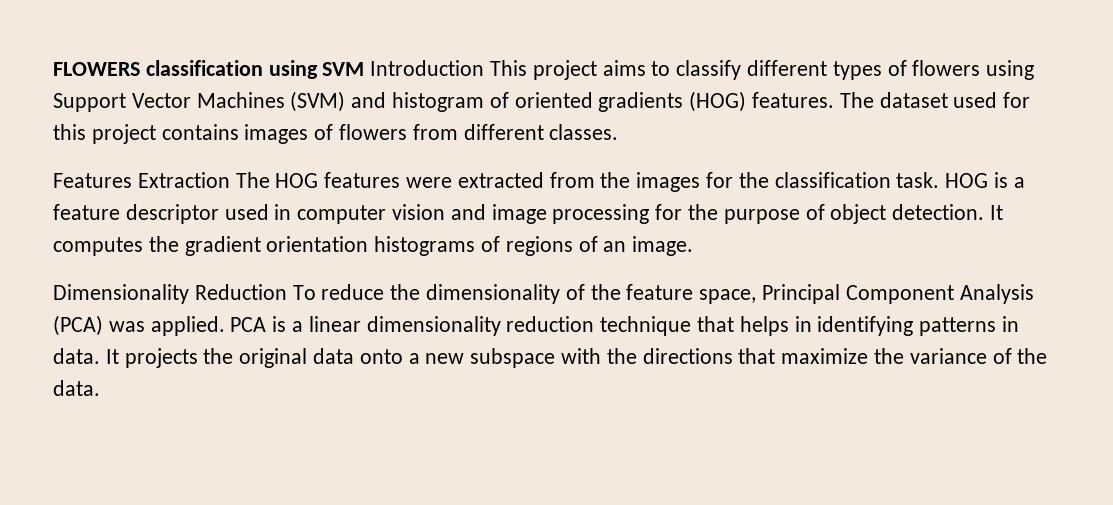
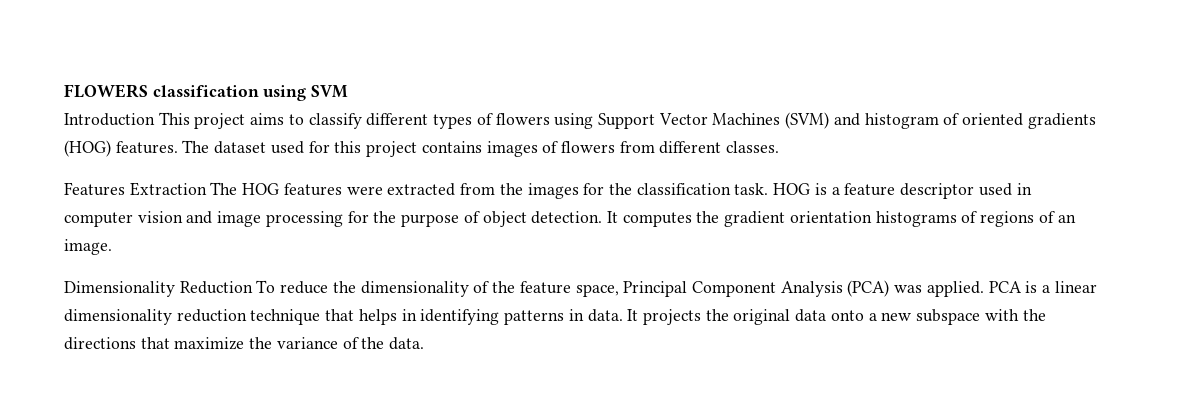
- FLOWERS classification using SVM Introduction This project aims to classify different types of flowers using Support Vector Machines (SVM) and histogram of oriented gradients (HOG) features.
+ FLOWERS classification using SVM
+ Introduction This project aims to classify different types of flowers using Support Vector Machines (SVM) and histogram of oriented gradients (HOG) features.

